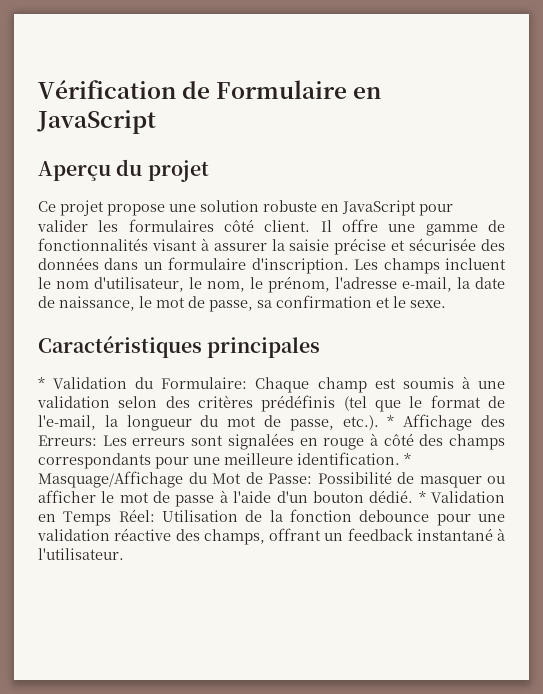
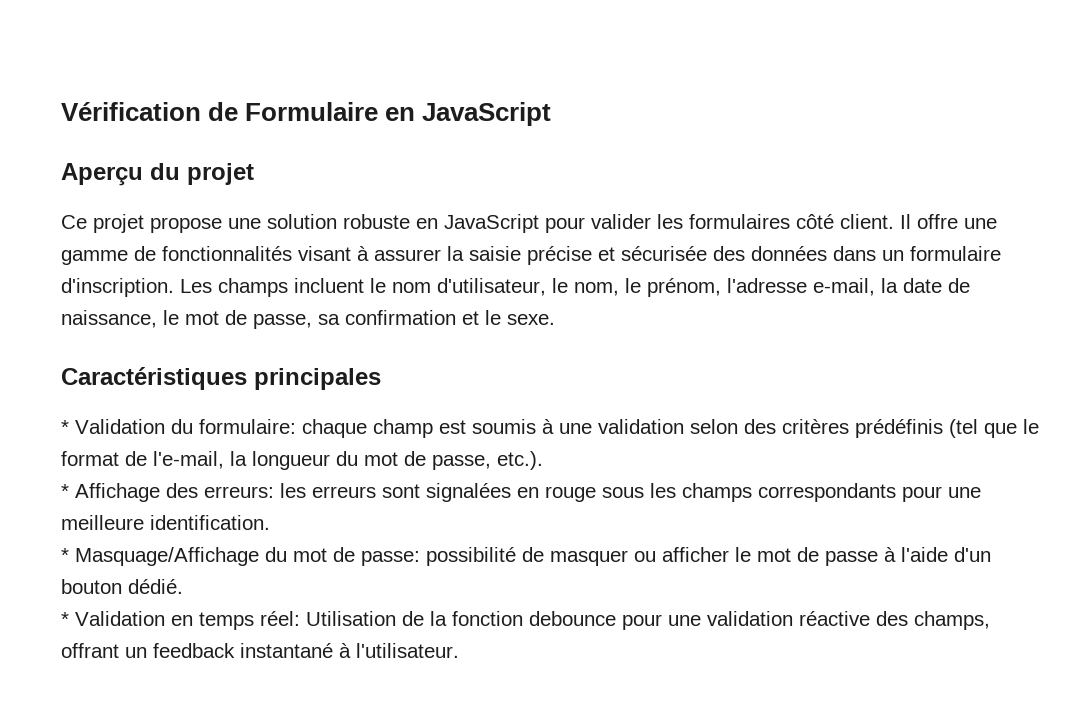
- * Validation du Formulaire: Chaque champ est soumis à une validation selon des critères prédéfinis (tel que le format de l'e-mail, la longueur du mot de passe, etc.). * Affichage des Erreurs: Les erreurs sont signalées en rouge à côté des champs correspondants pour une meilleure identification. * Masquage/Affichage du Mot de Passe: Possibilité de masquer ou afficher le mot de passe à l'aide d'un bouton dédié. * Validation en Temps Réel:
+ * Validation du formulaire: chaque champ est soumis à une validation selon des critères prédéfinis (tel que le format de l'e-mail, la longueur du mot de passe, etc.).
+ * Affichage des erreurs: les erreurs sont signalées en rouge sous les champs correspondants pour une meilleure identification.
+ * Masquage/Affichage du mot de passe: possibilité de masquer ou afficher le mot de passe à l'aide d'un bouton dédié.
+ * Validation en temps réel:

